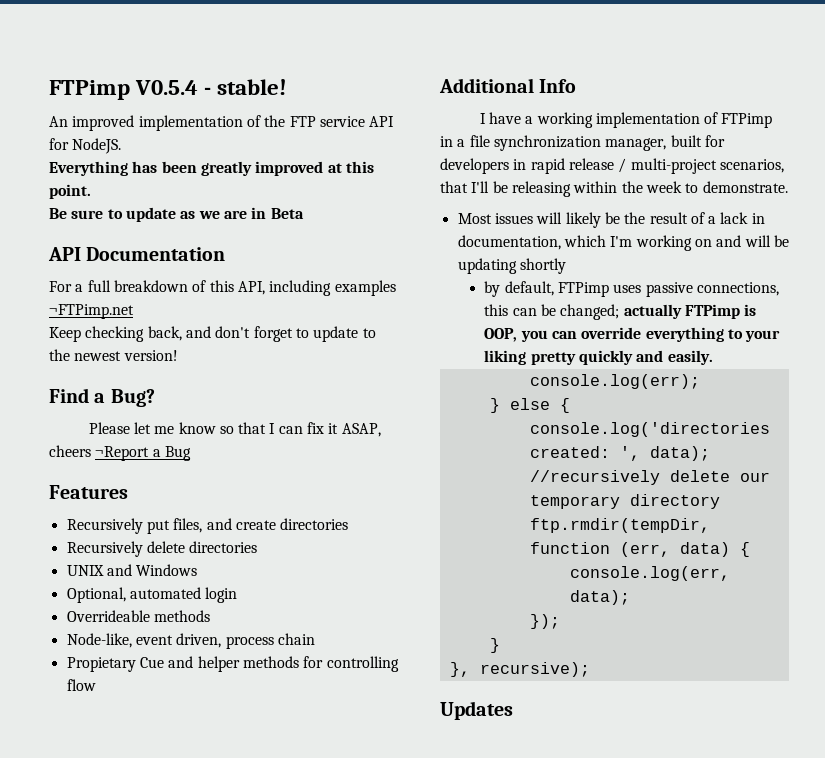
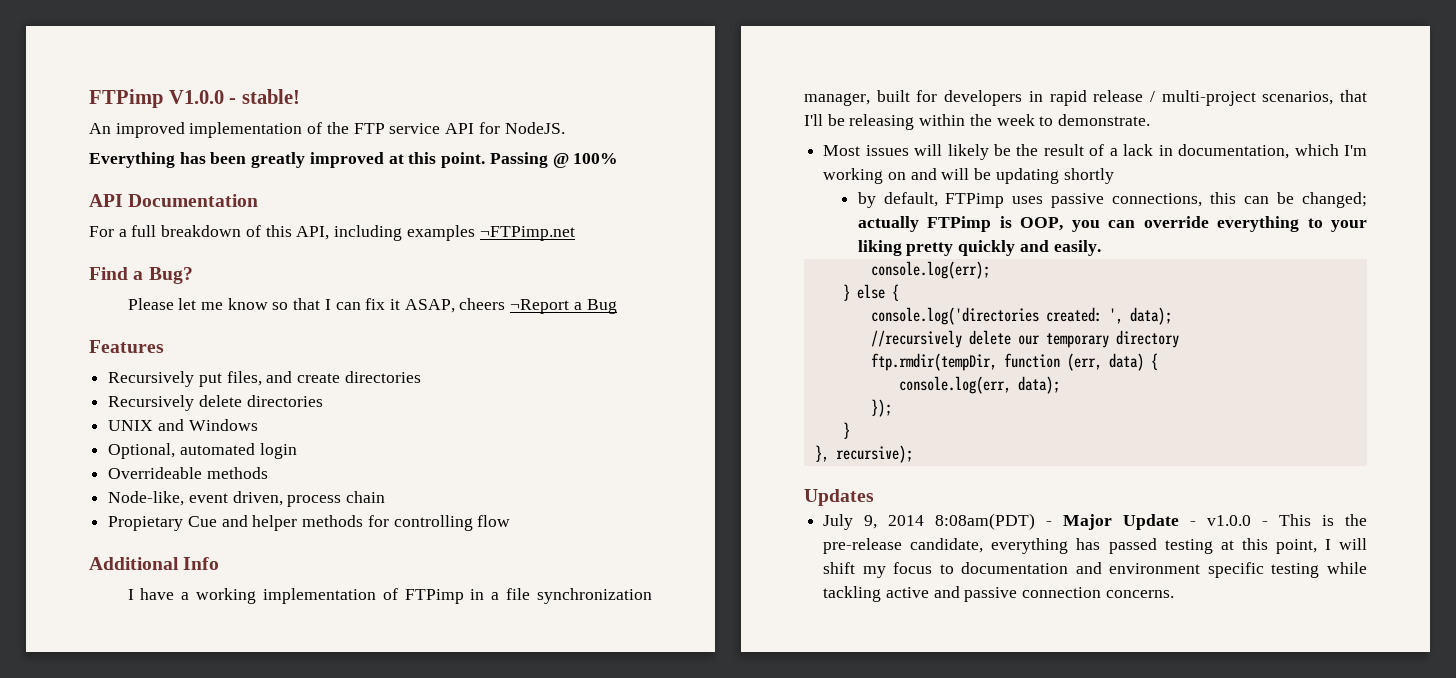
- FTPimp V0.5.4 - stable!
+ FTPimp V1.0.0 - stable!
- Everything has been greatly improved at this point.
- Be sure to update as we are in Beta
+ Everything has been greatly improved at this point. Passing @ 100%
- Keep checking back, and don't forget to update to the newest version!
+ July 9, 2014 8:08am(PDT) - Major Update - v1.0.0 - This is the pre-release candidate, everything has passed testing at this point, I will shift my focus to documentation and environment specific testing while tackling active and passive connection concerns.

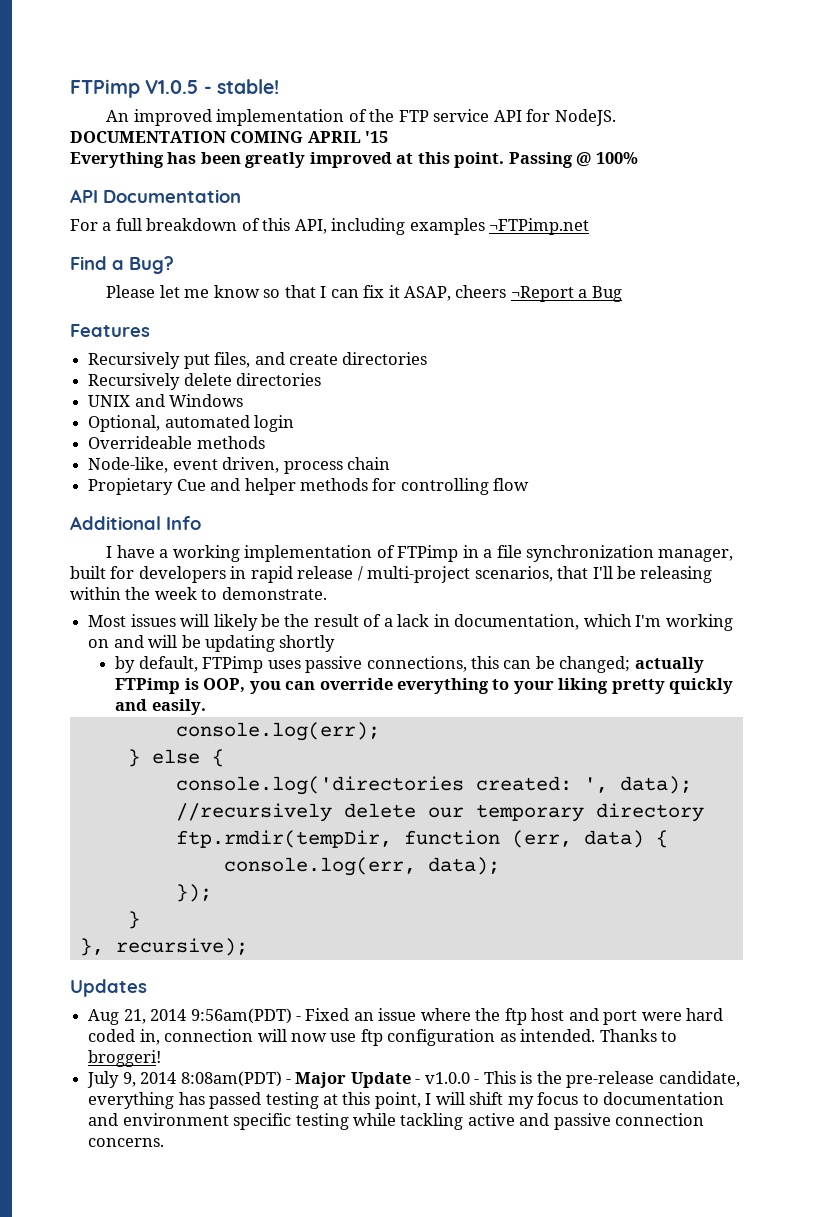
- FTPimp V1.0.0 - stable!
+ FTPimp V1.0.5 - stable!
+ DOCUMENTATION COMING APRIL '15
+ Aug 21, 2014 9:56am(PDT) - Fixed an issue where the ftp host and port were hard coded in, connection will now use ftp configuration as intended. Thanks to broggeri!

